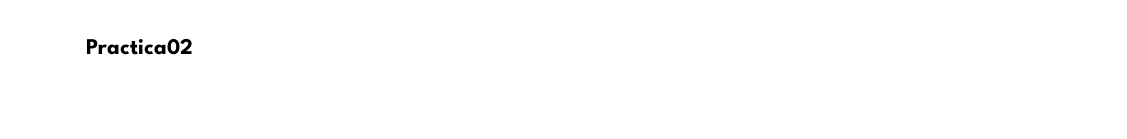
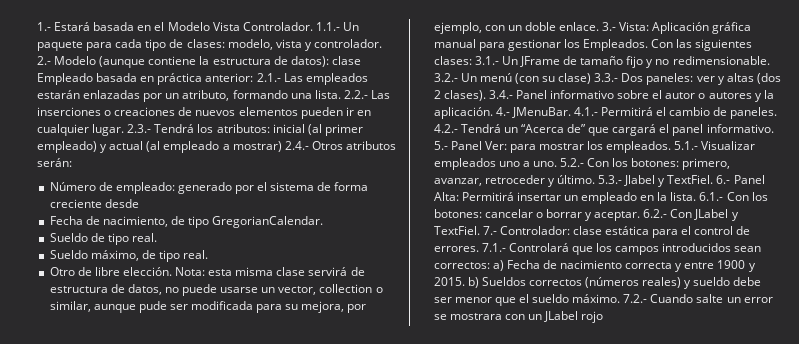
- Practica02
+ 1.- Estará basada en el Modelo Vista Controlador. 1.1.- Un paquete para cada tipo de clases: modelo, vista y controlador. 2.- Modelo (aunque contiene la estructura de datos): clase Empleado basada en práctica anterior: 2.1.- Las empleados estarán enlazadas por un atributo, formando una lista. 2.2.- Las inserciones o creaciones de nuevos elementos pueden ir en cualquier lugar. 2.3.- Tendrá los atributos: inicial (al primer empleado) y actual (al empleado a mostrar) 2.4.- Otros atributos serán:
+ Número de empleado: generado por el sistema de forma creciente desde
+ Fecha de nacimiento, de tipo GregorianCalendar.
+ Sueldo de tipo real.
+ Sueldo máximo, de tipo real.
+ Otro de libre elección. Nota: esta misma clase servirá de estructura de datos, no puede usarse un vector, collection o similar, aunque pude ser modificada para su mejora, por ejemplo, con un doble enlace. 3.- Vista: Aplicación gráfica manual para gestionar los Empleados. Con las siguientes clases: 3.1.- Un JFrame de tamaño fijo y no redimensionable. 3.2.- Un menú (con su clase) 3.3.- Dos paneles: ver y altas (dos 2 clases). 3.4.- Panel informativo sobre el autor o autores y la aplicación. 4.- JMenuBar. 4.1.- Permitirá el cambio de paneles. 4.2.- Tendrá un “Acerca de” que cargará el panel informativo. 5.- Panel Ver: para mostrar los empleados. 5.1.- Visualizar empleados uno a uno. 5.2.- Con los botones: primero, avanzar, retroceder y último. 5.3.- Jlabel y TextFiel. 6.- Panel Alta: Permitirá insertar un empleado en la lista. 6.1.- Con los botones: cancelar o borrar y aceptar. 6.2.- Con JLabel y TextFiel. 7.- Controlador: clase estática para el control de errores. 7.1.- Controlará que los campos introducidos sean correctos: a) Fecha de nacimiento correcta y entre 1900 y 2015. b) Sueldos correctos (números reales) y sueldo debe ser menor que el sueldo máximo. 7.2.- Cuando salte un error se mostrara con un JLabel rojo

